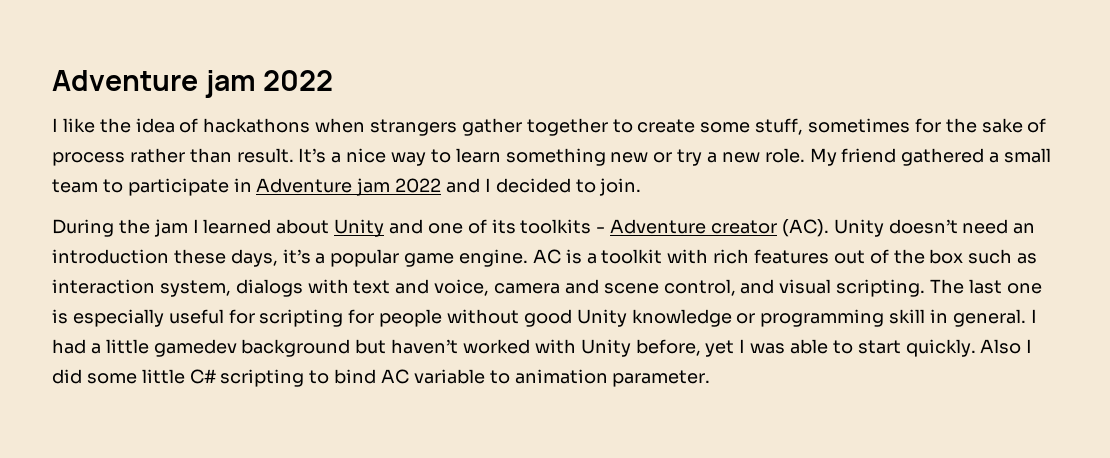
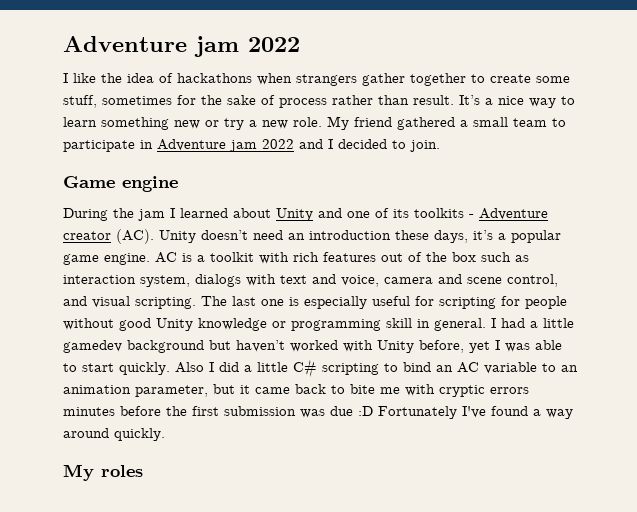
+ Game engine
- Also I did some little C# scripting to bind AC variable to animation parameter.
+ Also I did a little C# scripting to bind an AC variable to an animation parameter, but it came back to bite me with cryptic errors minutes before the first submission was due :D Fortunately I've found a way around quickly.
+ My roles

